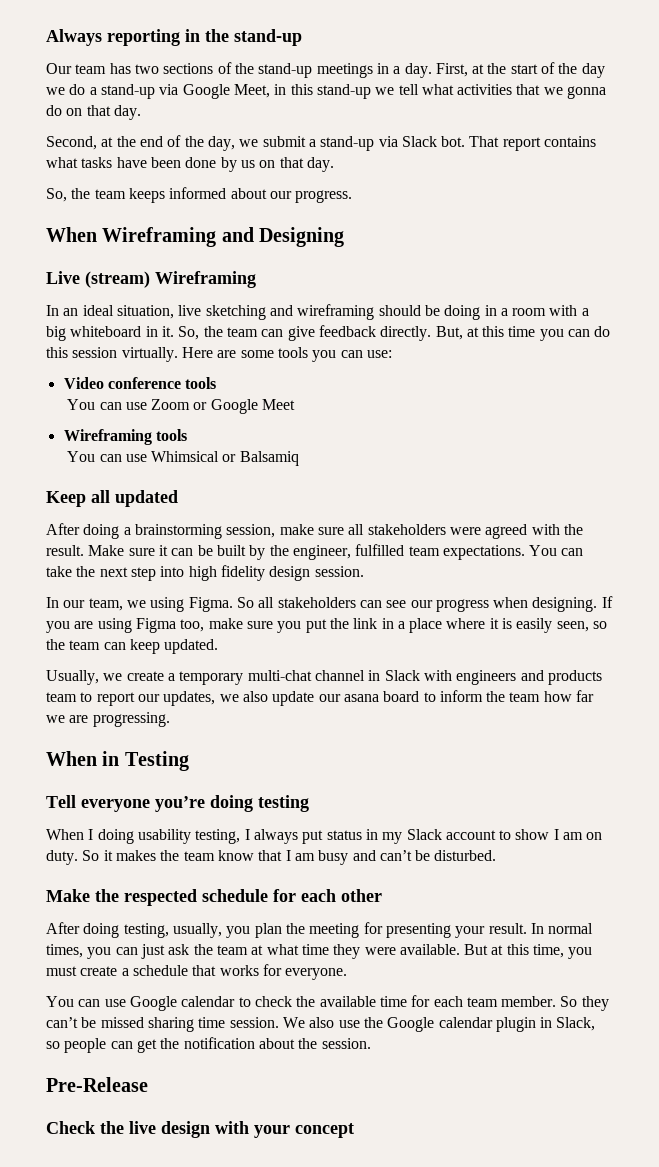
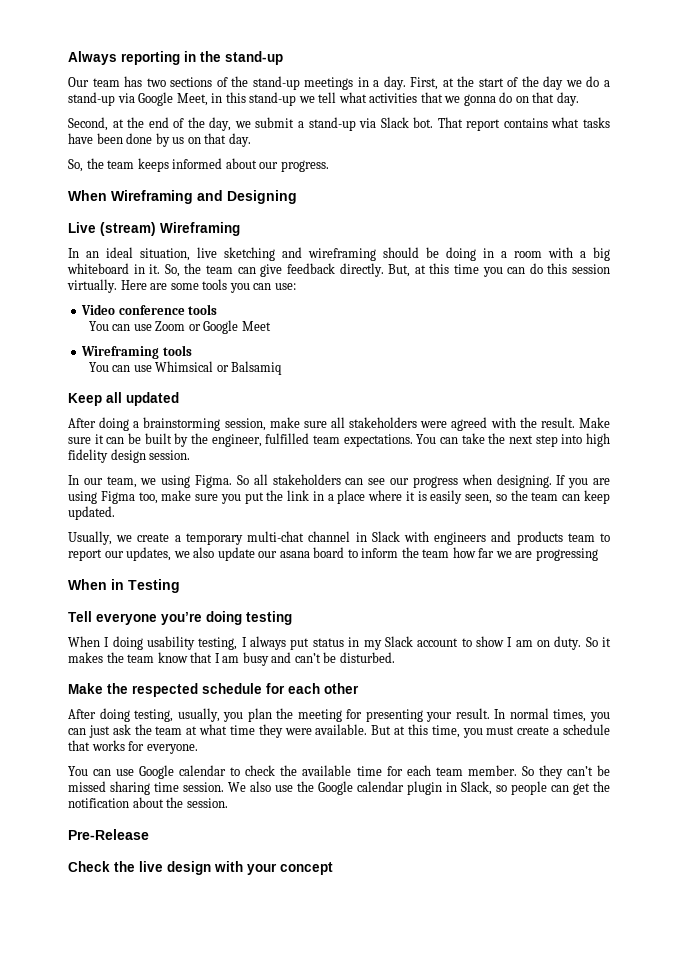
- Usually, we create a temporary multi-chat channel in Slack with engineers and products team to report our updates, we also update our asana board to inform the team how far we are progressing.
+ Usually, we create a temporary multi-chat channel in Slack with engineers and products team to report our updates, we also update our asana board to inform the team how far we are progressing

